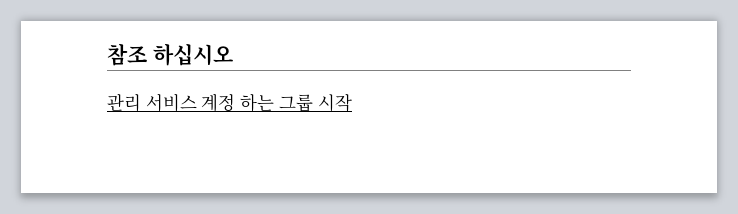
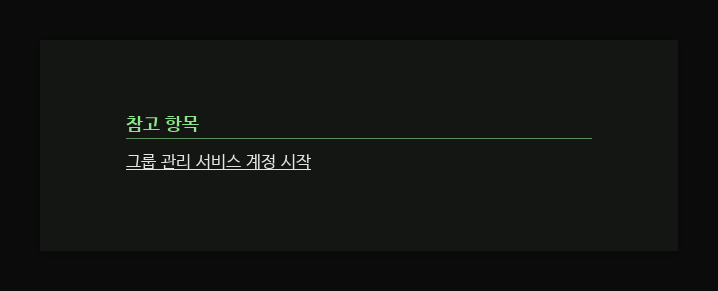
- 참조 하십시오
- 관리 서비스 계정 하는 그룹 시작
+ 참고 항목
+ 그룹 관리 서비스 계정 시작

